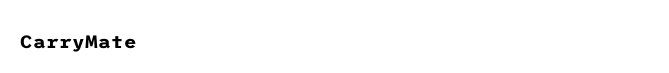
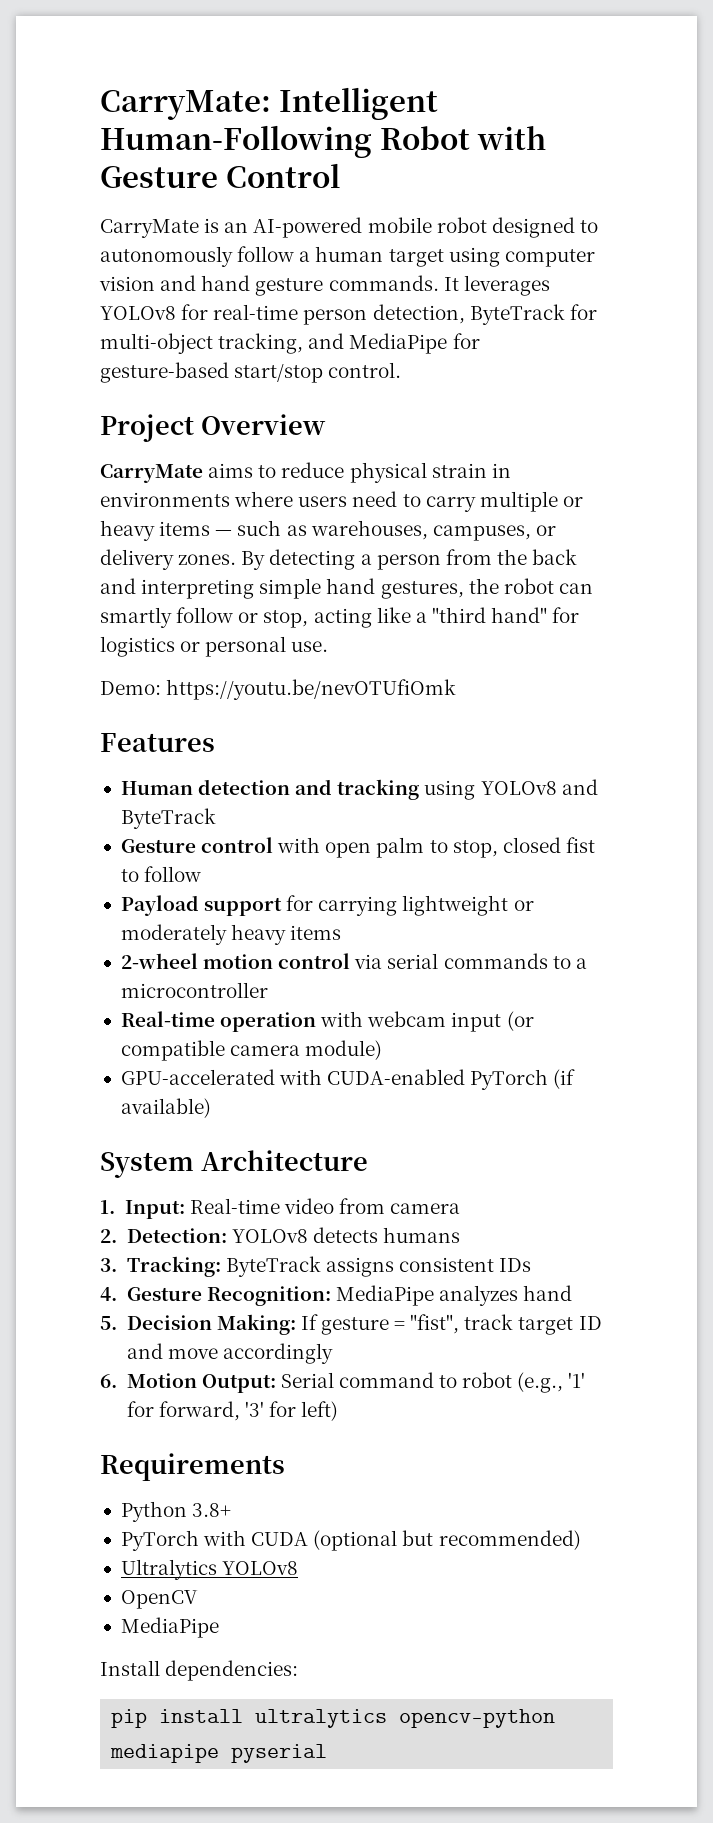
- CarryMate
+ CarryMate: Intelligent Human-Following Robot with Gesture Control
+ CarryMate is an AI-powered mobile robot designed to autonomously follow a human target using computer vision and hand gesture commands. It leverages YOLOv8 for real-time person detection, ByteTrack for multi-object tracking, and MediaPipe for gesture-based start/stop control.
+ Project Overview
+ CarryMate aims to reduce physical strain in environments where users need to carry multiple or heavy items — such as warehouses, campuses, or delivery zones. By detecting a person from the back and interpreting simple hand gestures, the robot can smartly follow or stop, acting like a "third hand" for logistics or personal use.
+ Demo: https://youtu.be/nevOTUfiOmk
+ Features
+ Human detection and tracking using YOLOv8 and ByteTrack
+ Gesture control with open palm to stop, closed fist to follow
+ Payload support for carrying lightweight or moderately heavy items
+ 2-wheel motion control via serial commands to a microcontroller
+ Real-time operation with webcam input (or compatible camera module)
+ GPU-accelerated with CUDA-enabled PyTorch (if available)
+ System Architecture
+ 1. Input: Real-time video from camera
+ 2. Detection: YOLOv8 detects humans
+ 3. Tracking: ByteTrack assigns consistent IDs
+ 4. Gesture Recognition: MediaPipe analyzes hand
+ 5. Decision Making: If gesture = "fist", track target ID and move accordingly
+ 6. Motion Output: Serial command to robot (e.g., '1' for forward, '3' for left)
+ Requirements
+ Python 3.8+
+ PyTorch with CUDA (optional but recommended)
+ Ultralytics YOLOv8
+ OpenCV
+ MediaPipe
+ Install dependencies:
+ pip install ultralytics opencv-python mediapipe pyserial

